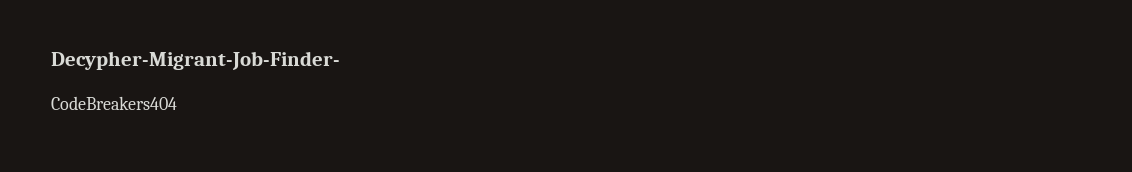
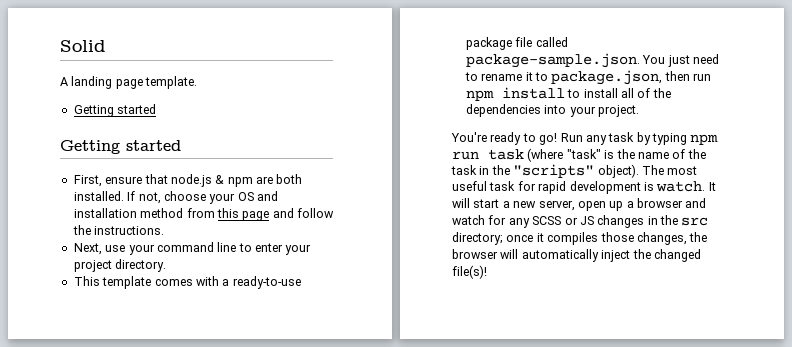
- Decypher-Migrant-Job-Finder-
- CodeBreakers404
+ Solid
+ A landing page template.
+ Getting started
+ Getting started
+ First, ensure that node.js & npm are both installed. If not, choose your OS and installation method from this page and follow the instructions.
+ Next, use your command line to enter your project directory.
+ This template comes with a ready-to-use package file called package-sample.json. You just need to rename it to package.json, then run npm install to install all of the dependencies into your project.
+ You're ready to go! Run any task by typing npm run task (where "task" is the name of the task in the "scripts" object). The most useful task for rapid development is watch. It will start a new server, open up a browser and watch for any SCSS or JS changes in the src directory; once it compiles those changes, the browser will automatically inject the changed file(s)!

